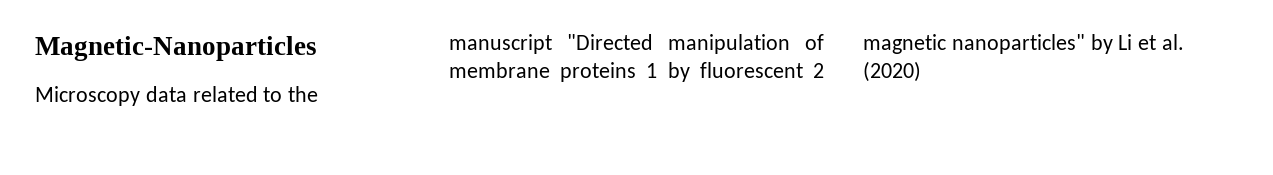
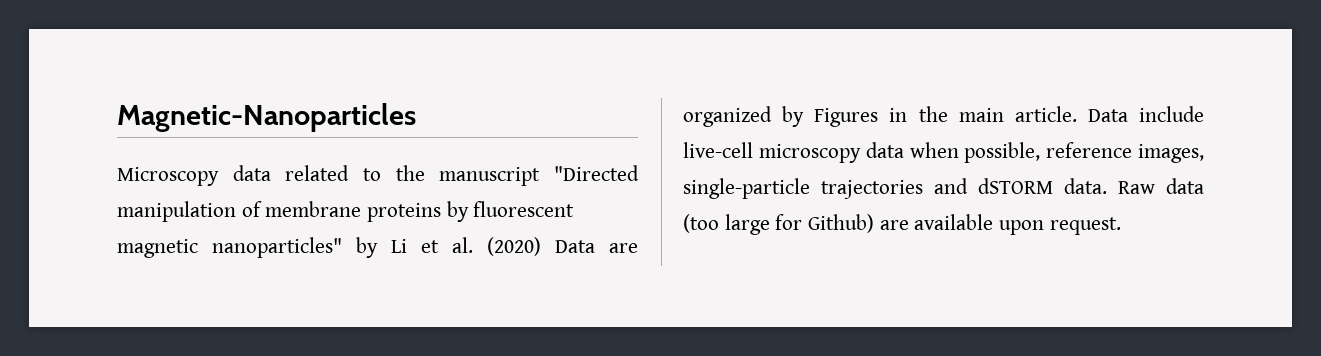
- Microscopy data related to the manuscript "Directed manipulation of membrane proteins 1 by fluorescent 2 magnetic nanoparticles" by Li et al. (2020)
+ Microscopy data related to the manuscript "Directed manipulation of membrane proteins by fluorescent magnetic nanoparticles" by Li et al. (2020) Data are organized by Figures in the main article. Data include live-cell microscopy data when possible, reference images, single-particle trajectories and dSTORM data. Raw data (too large for Github) are available upon request.

